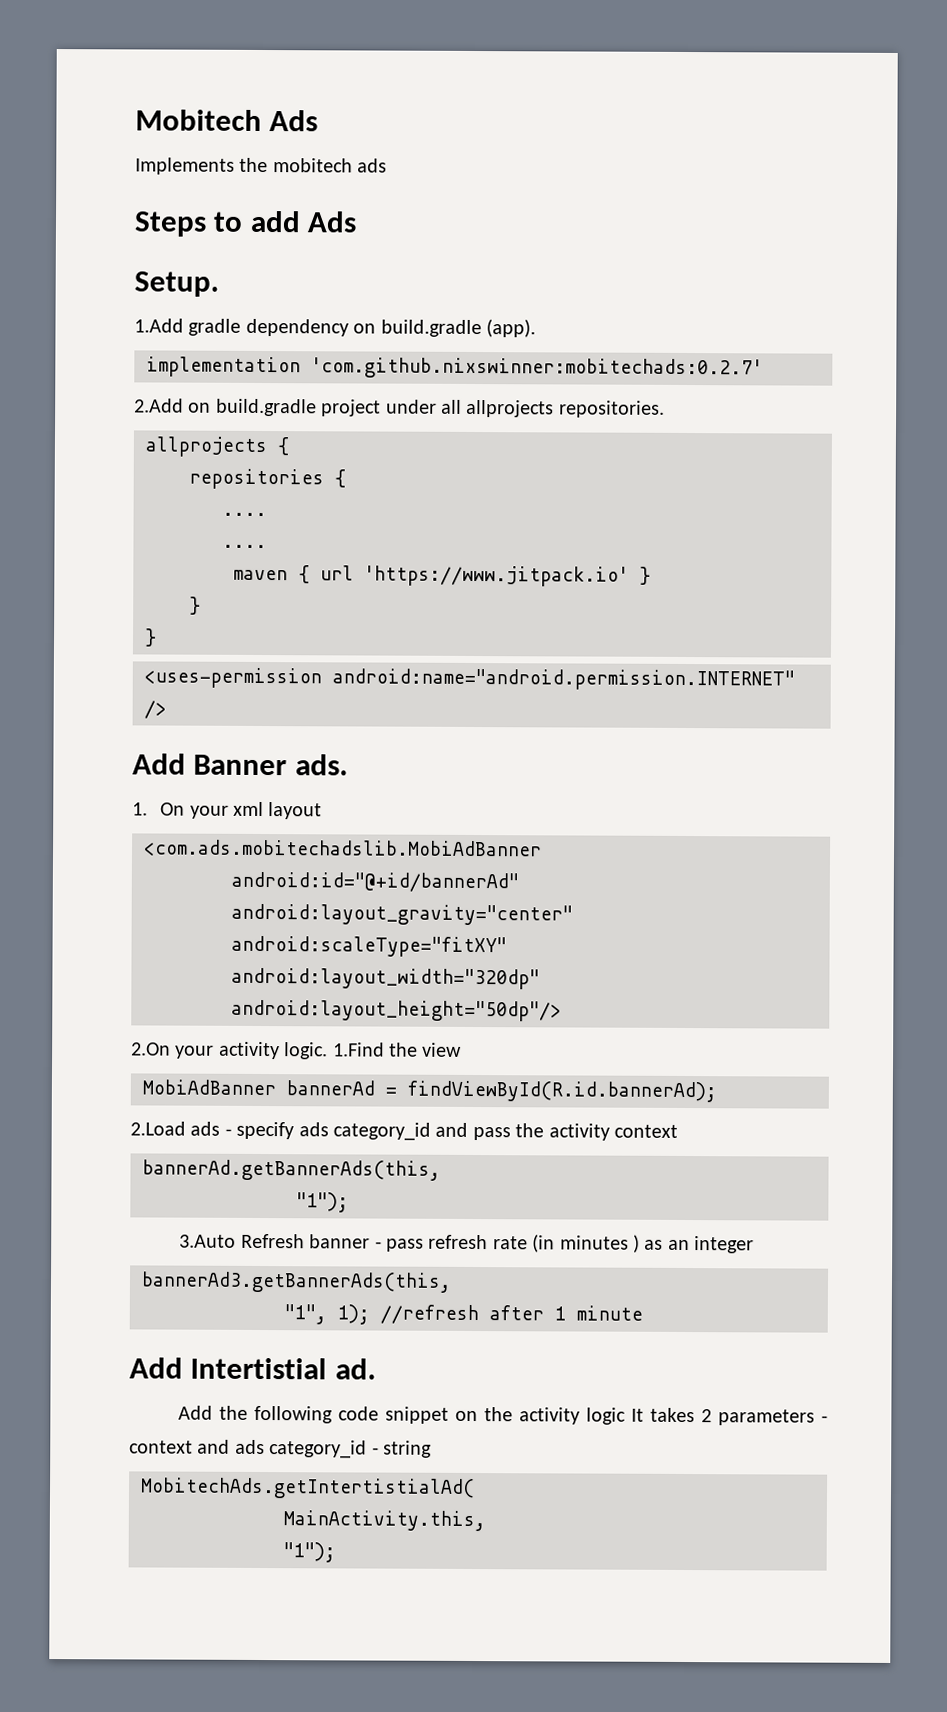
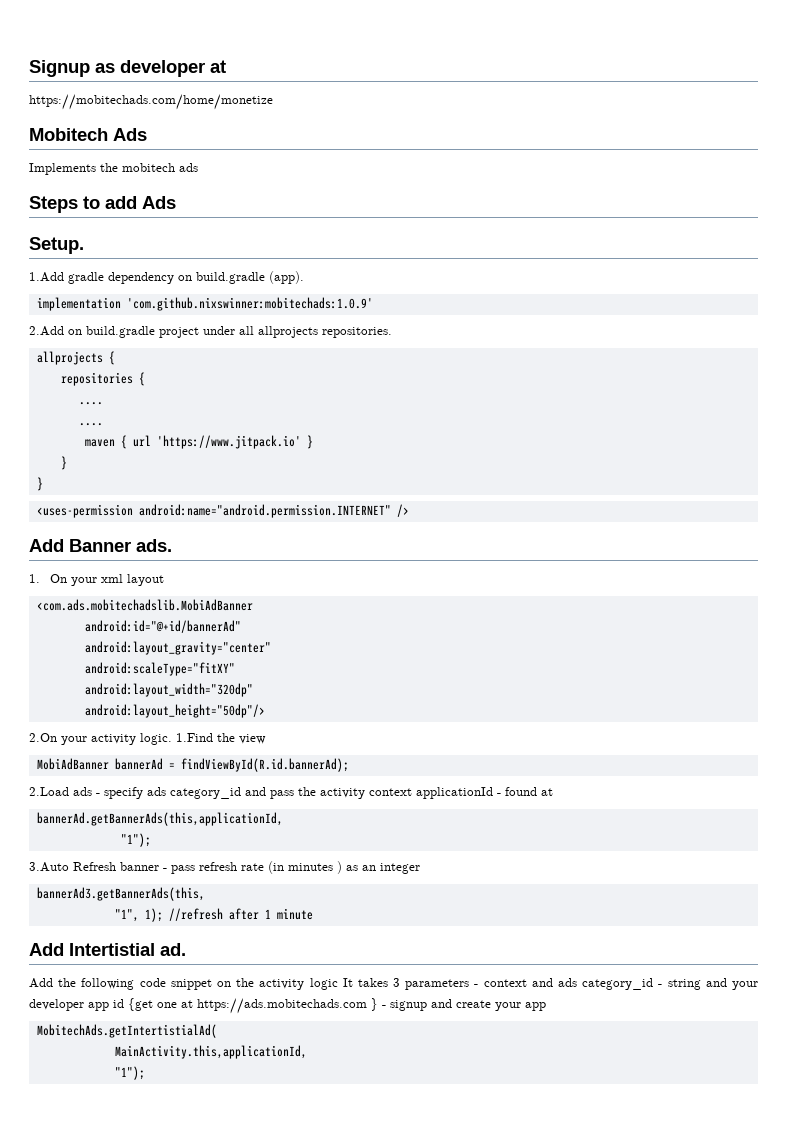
+ Signup as developer at
+ https://mobitechads.com/home/monetize
- implementation 'com.github.nixswinner:mobitechads:0.2.7'
+ implementation 'com.github.nixswinner:mobitechads:1.0.9'
- 2.Load ads - specify ads category_id and pass the activity context
- bannerAd.getBannerAds(this,
+ 2.Load ads - specify ads category_id and pass the activity context applicationId - found at
+ bannerAd.getBannerAds(this,applicationId,
- Add the following code snippet on the activity logic It takes 2 parameters - context and ads category_id - string
+ Add the following code snippet on the activity logic It takes 3 parameters - context and ads category_id - string and your developer app id {get one at https://ads.mobitechads.com } - signup and create your app
- MainActivity.this,
+ MainActivity.this,applicationId,

